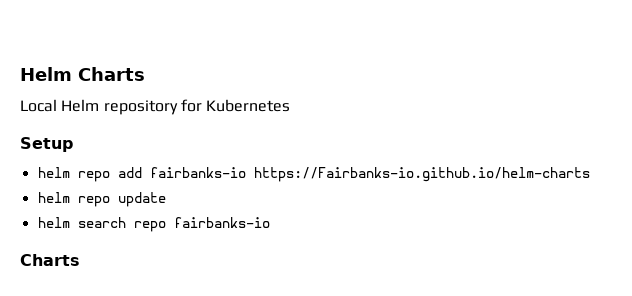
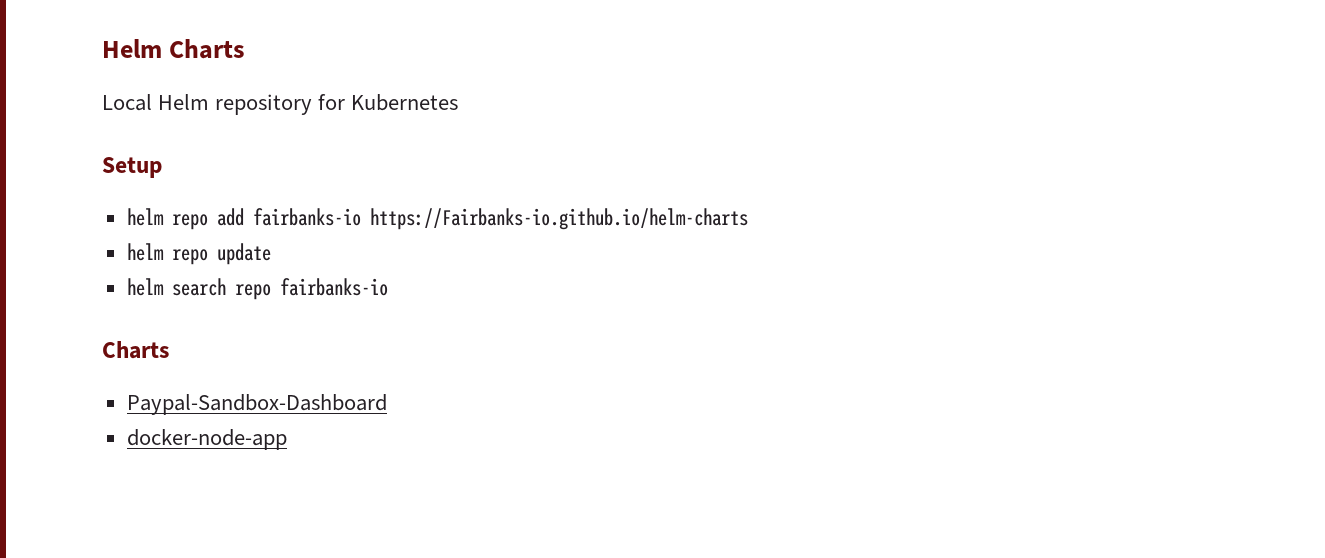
+ Paypal-Sandbox-Dashboard
+ docker-node-app

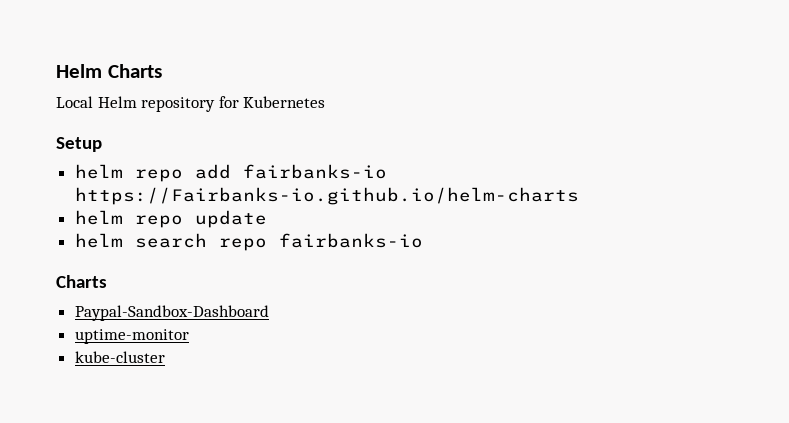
- docker-node-app
+ uptime-monitor
+ kube-cluster

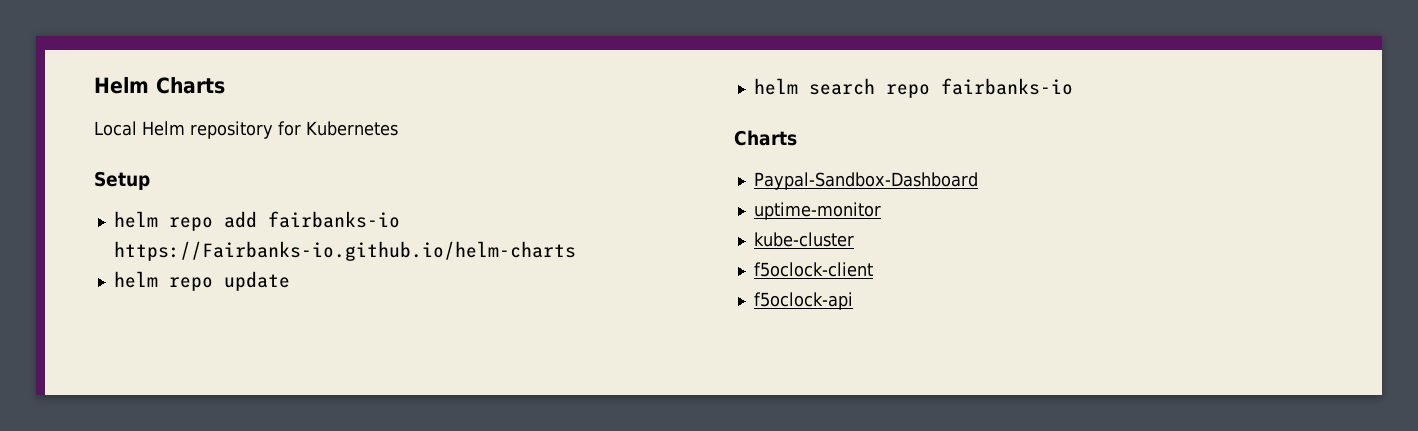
+ f5oclock-client
+ f5oclock-api

